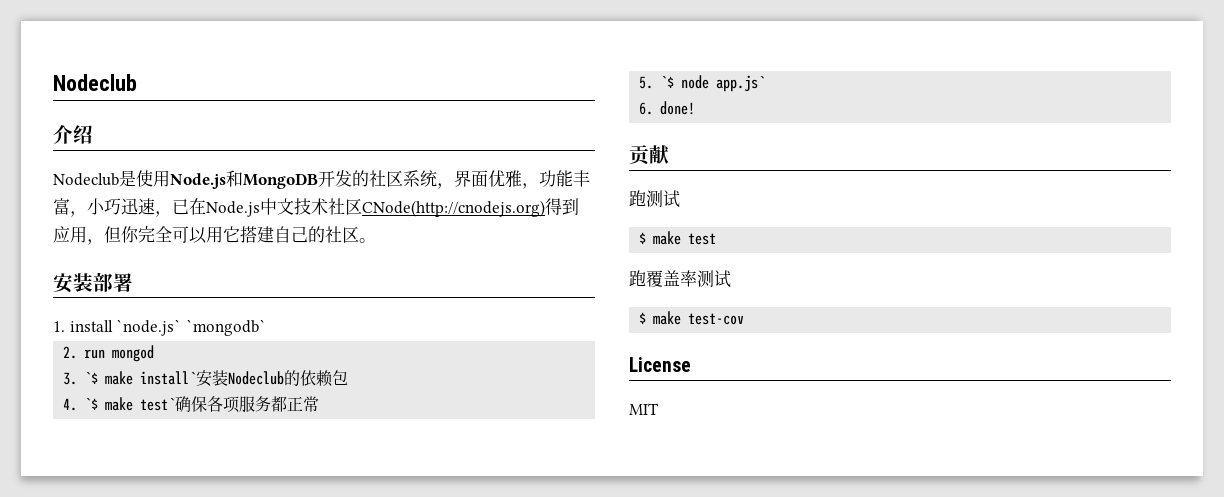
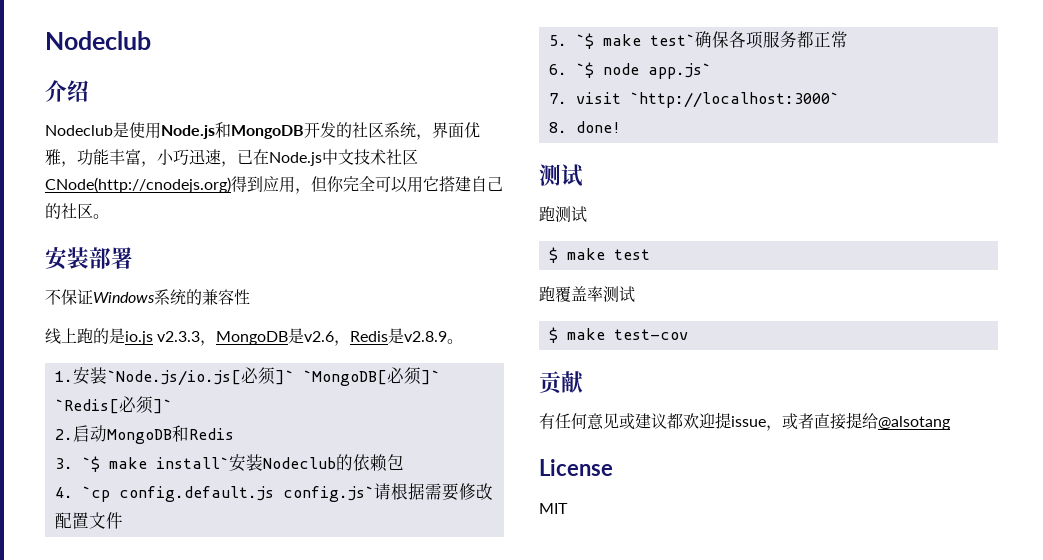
- 1. install `node.js` `mongodb`
- 2. run mongod
+ 不保证Windows系统的兼容性
+ 线上跑的是io.js v2.3.3，MongoDB是v2.6，Redis是v2.8.9。
+ 1.安装`Node.js/io.js[必须]` `MongoDB[必须]` `Redis[必须]`
+ 2.启动MongoDB和Redis
- 4. `$ make test`确保各项服务都正常
+ 4. `cp config.default.js config.js`请根据需要修改配置文件
+ 5. `$ make test`确保各项服务都正常
- 5. `$ node app.js`
+ 6. `$ node app.js`
- 6. done!
- 贡献
+ 7. visit `http://localhost:3000`
+ 8. done!
+ 测试
+ 贡献
+ 有任何意见或建议都欢迎提issue，或者直接提给@alsotang

